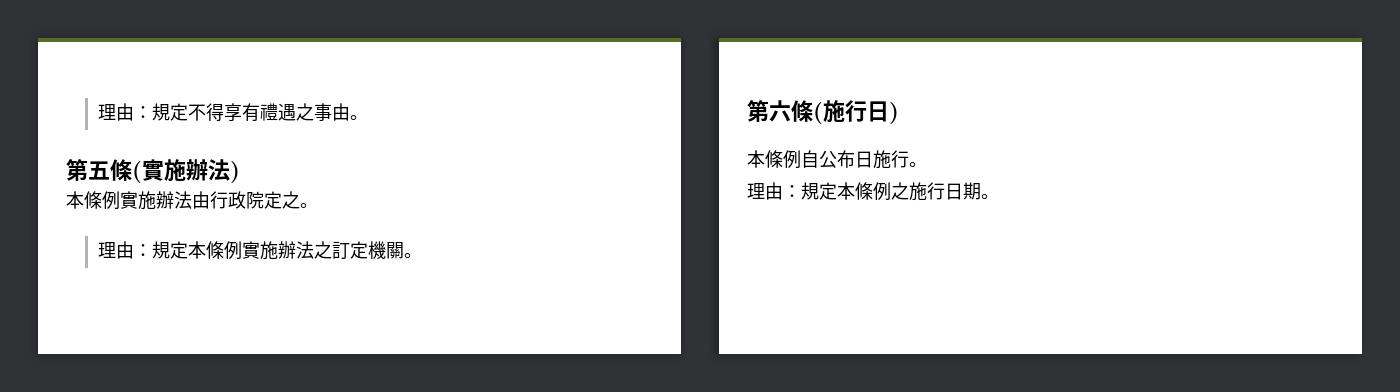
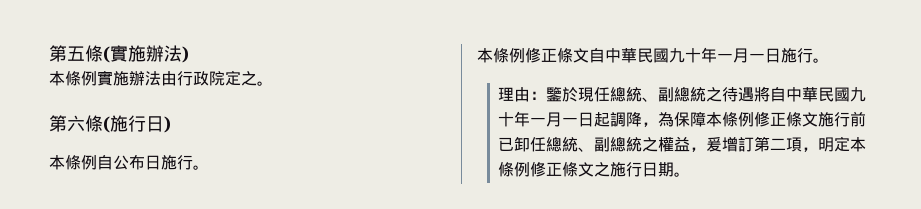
- 理由：規定不得享有禮遇之事由。
- 理由：規定本條例實施辦法之訂定機關。
- 理由：規定本條例之施行日期。
+ 本條例修正條文自中華民國九十年一月一日施行。
+ 理由：鑒於現任總統、副總統之待遇將自中華民國九十年一月一日起調降，為保障本條例修正條文施行前已卸任總統、副總統之權益，爰增訂第二項，明定本條例修正條文之施行日期。

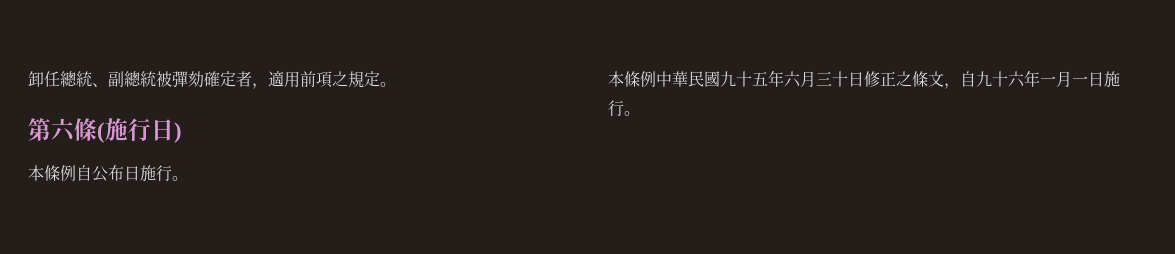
- 第五條(實施辦法)
- 本條例實施辦法由行政院定之。
+ 卸任總統、副總統被彈劾確定者，適用前項之規定。
- 本條例修正條文自中華民國九十年一月一日施行。
- 理由：鑒於現任總統、副總統之待遇將自中華民國九十年一月一日起調降，為保障本條例修正條文施行前已卸任總統、副總統之權益，爰增訂第二項，明定本條例修正條文之施行日期。
+ 本條例中華民國九十五年六月三十日修正之條文，自九十六年一月一日施行。

